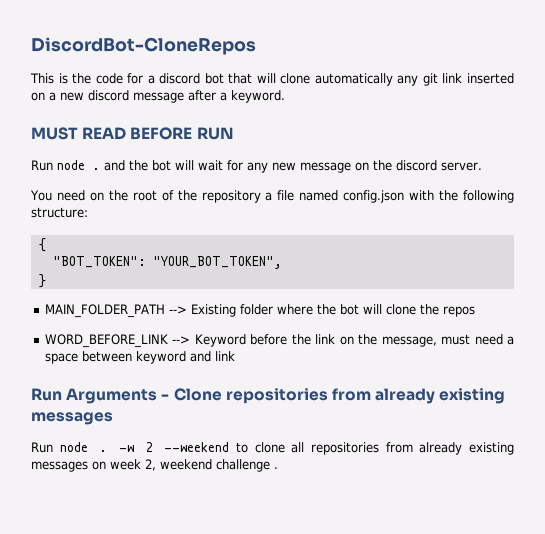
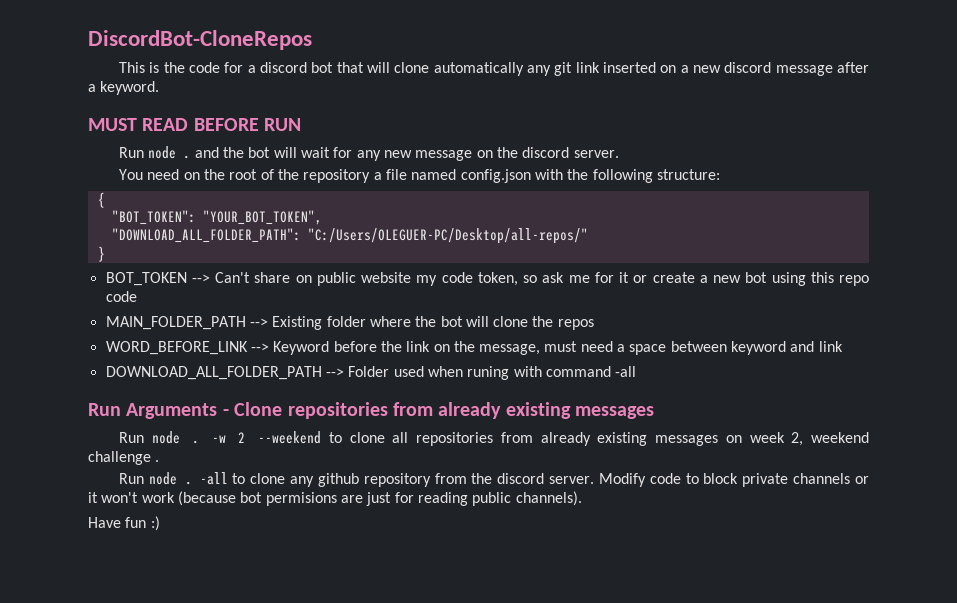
+ "DOWNLOAD_ALL_FOLDER_PATH": "C:/Users/OLEGUER-PC/Desktop/all-repos/"
+ BOT_TOKEN --> Can't share on public website my code token, so ask me for it or create a new bot using this repo code
+ DOWNLOAD_ALL_FOLDER_PATH --> Folder used when runing with command -all
+ Run node . -all to clone any github repository from the discord server. Modify code to block private channels or it won't work (because bot permisions are just for reading public channels).
+ Have fun :)

